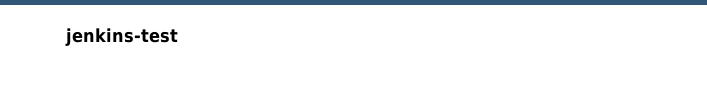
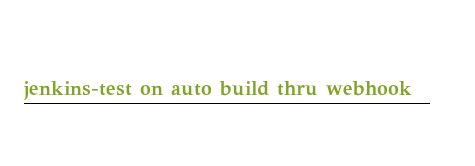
- jenkins-test
+ jenkins-test on auto build thru webhook

